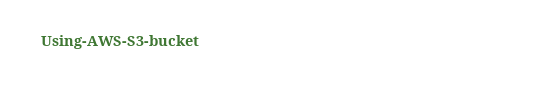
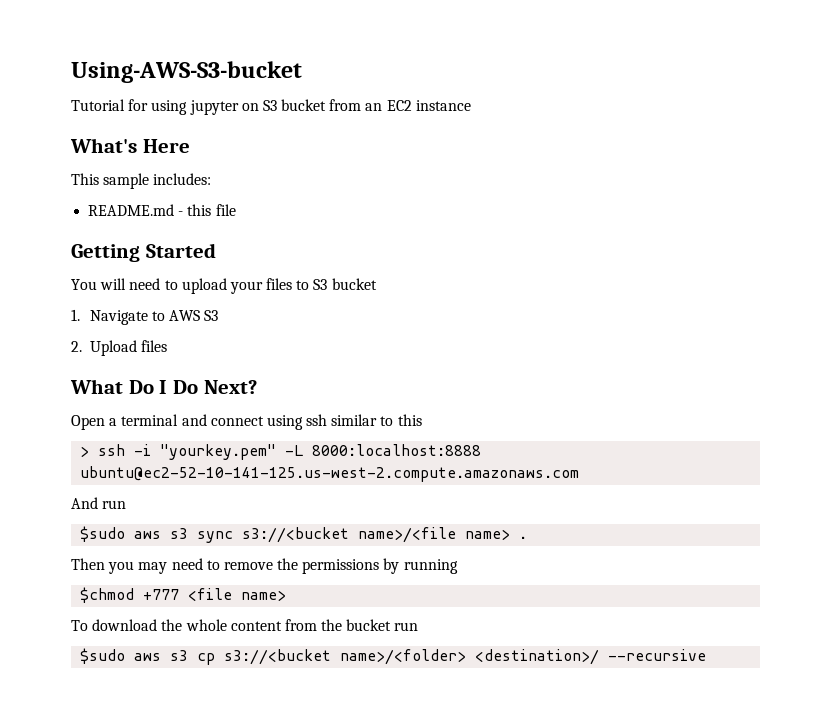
+ Tutorial for using jupyter on S3 bucket from an EC2 instance
+ What's Here
+ This sample includes:
+ README.md - this file
+ Getting Started
+ You will need to upload your files to S3 bucket
+ 1. Navigate to AWS S3
+ 2. Upload files
+ What Do I Do Next?
+ Open a terminal and connect using ssh similar to this
+ > ssh -i "yourkey.pem" -L 8000:localhost:8888 ubuntu@ec2-52-10-141-125.us-west-2.compute.amazonaws.com
+ And run
+ $sudo aws s3 sync s3://<bucket name>/<file name> .
+ Then you may need to remove the permissions by running
+ $chmod +777 <file name>
+ To download the whole content from the bucket run
+ $sudo aws s3 cp s3://<bucket name>/<folder> <destination>/ --recursive

